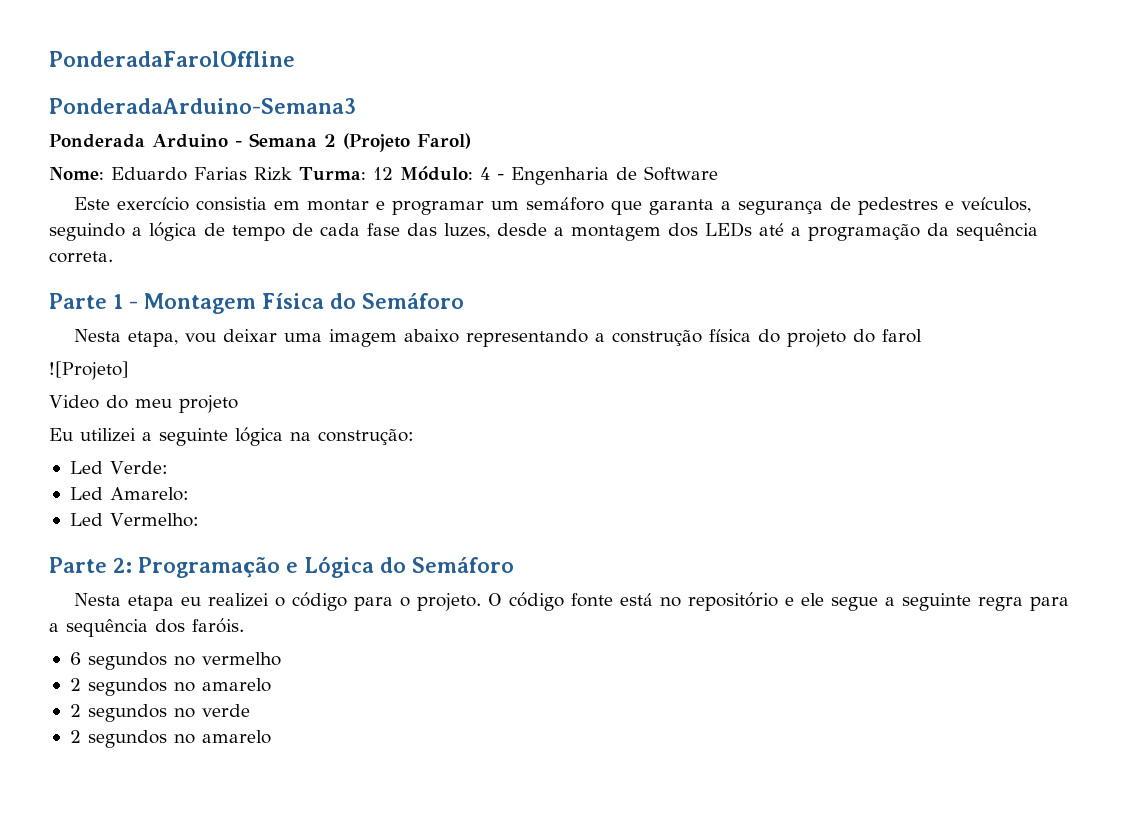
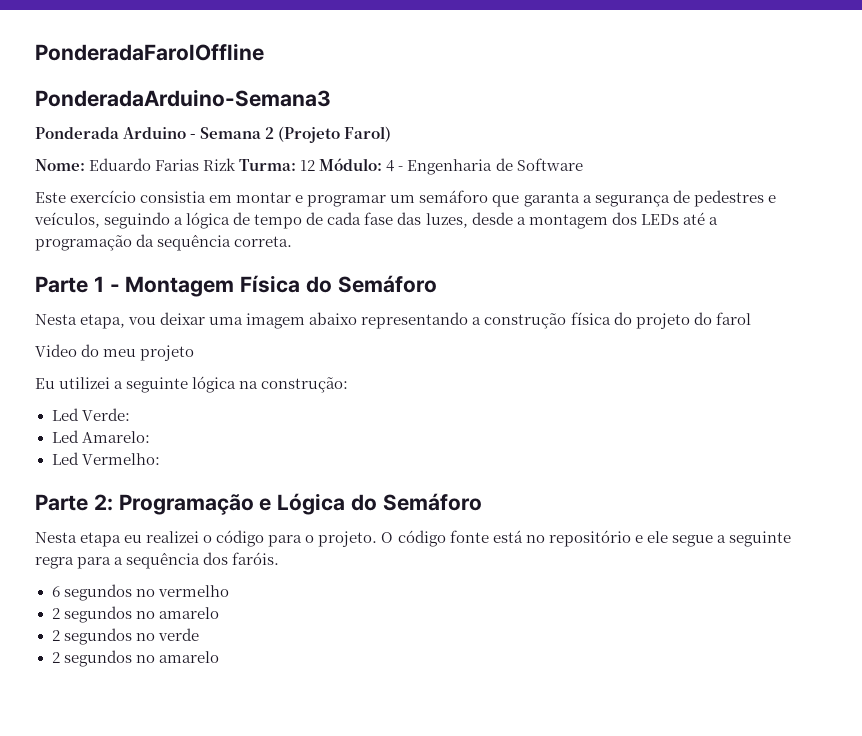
- ![Projeto]

